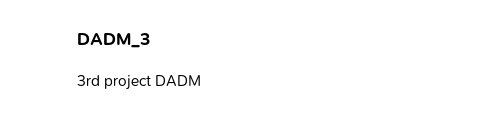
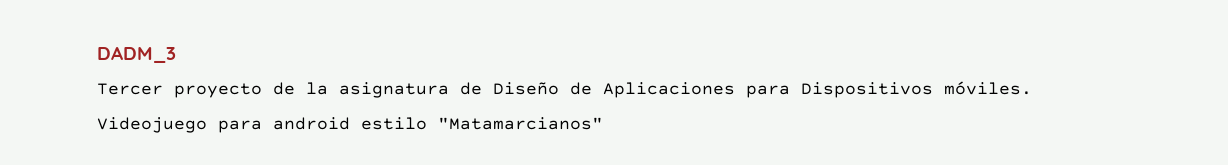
- 3rd project DADM
+ Tercer proyecto de la asignatura de Diseño de Aplicaciones para Dispositivos móviles.
+ Videojuego para android estilo "Matamarcianos"

